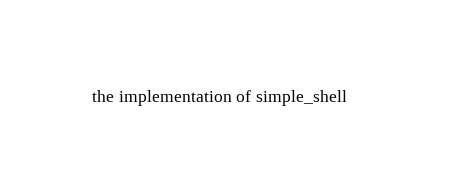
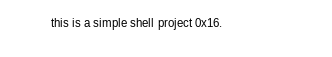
- the implementation of simple_shell
+ this is a simple shell project 0x16.

